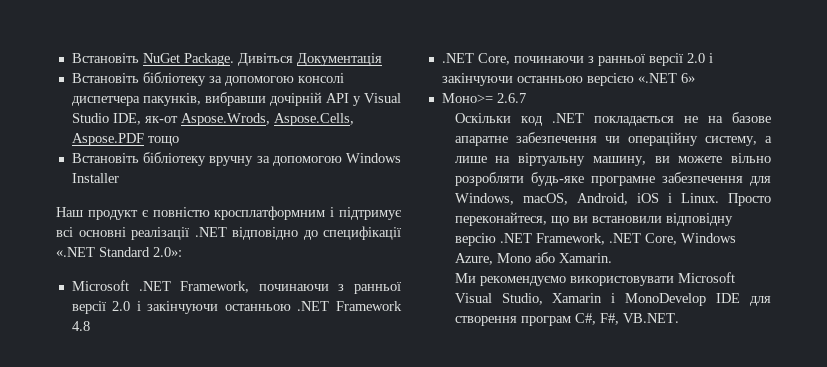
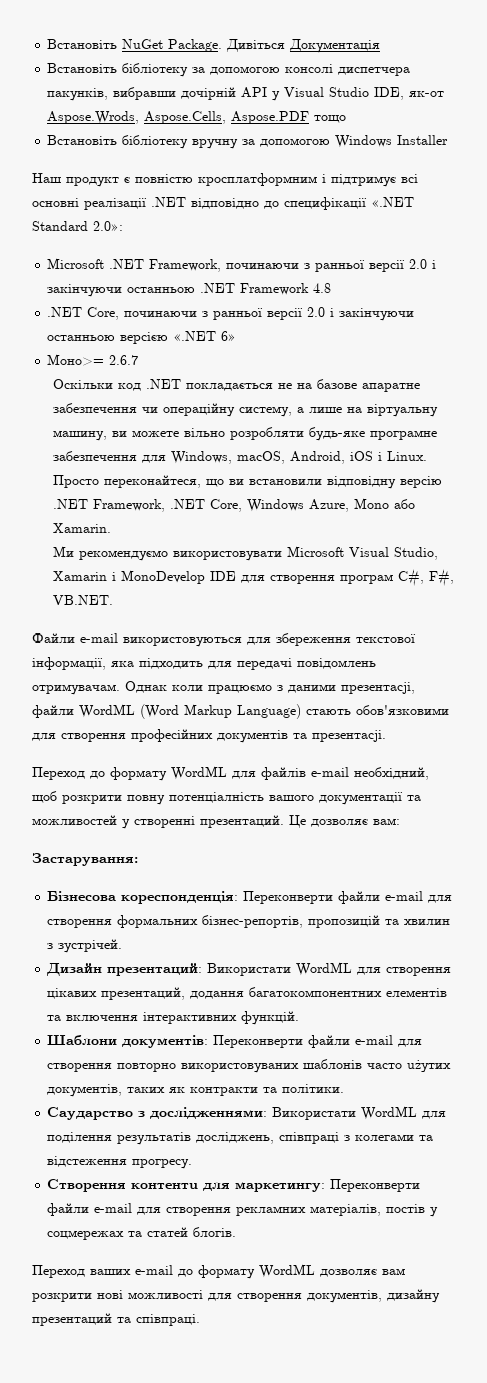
+ Файли e-mail використовуються для збереження текстової інформації, яка підходить для передачі повідомлень отримувачам. Однак коли працюємо з даними презентacji, файли WordML (Word Markup Language) стають обов'язковими для створення професійних документів та презентacji.
+ Переход до формату WordML для файлів e-mail необхідний, щоб розкрити повну потенціалність вашого документації та можливостей у створенні презентаций. Це дозволяє вам:
+ Застарування:
+ Бізнесова кореспонденція: Переконверти файли e-mail для створення формальних бізнес-репортів, пропозицій та хвилин з зустрічей.
+ Дизайн презентаций: Використати WordML для створення цікавих презентаций, додання багатокомпонентних елементів та включення інтерактивних функцій.
+ Шаблони документів: Переконверти файли e-mail для створення повторно використовуваних шаблонів часто użyтих документів, таких як контракти та політики.
+ Саударство з дослідженнями: Використати WordML для поділення результатів досліджень, співпраці з колегами та відстеження прогресу.
+ Створення контентu для маркетингу: Переконверти файли e-mail для створення рекламних матеріалів, постів у соцмережах та статей блогів.
+ Переход ваших e-mail до формату WordML дозволяє вам розкрити нові можливості для створення документів, дизайну презентаций та співпраці.

